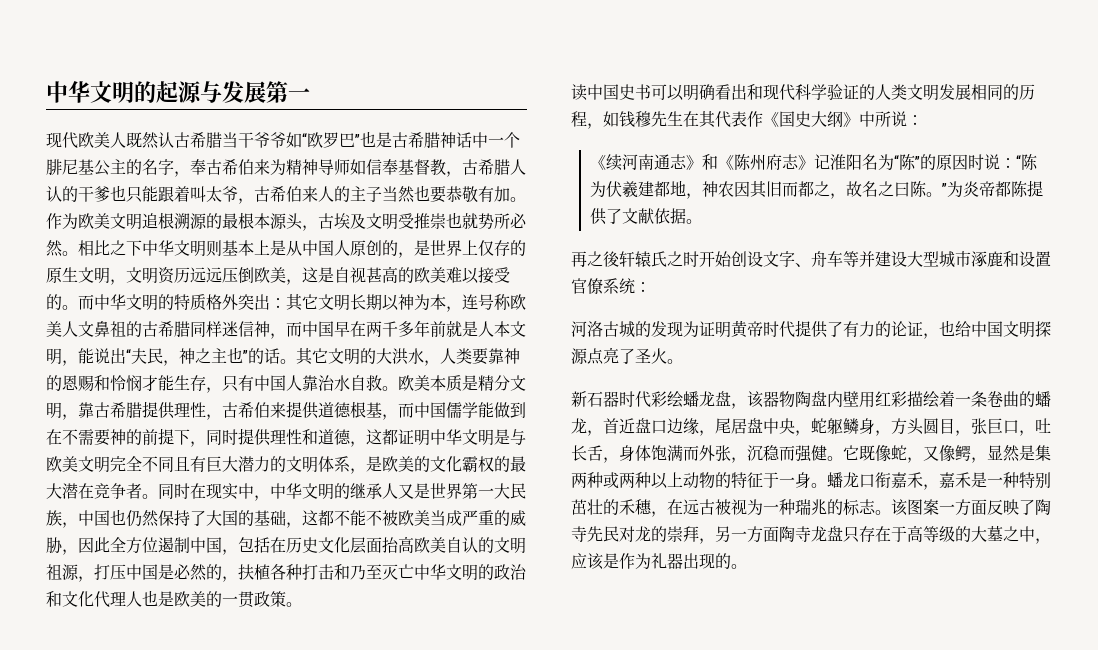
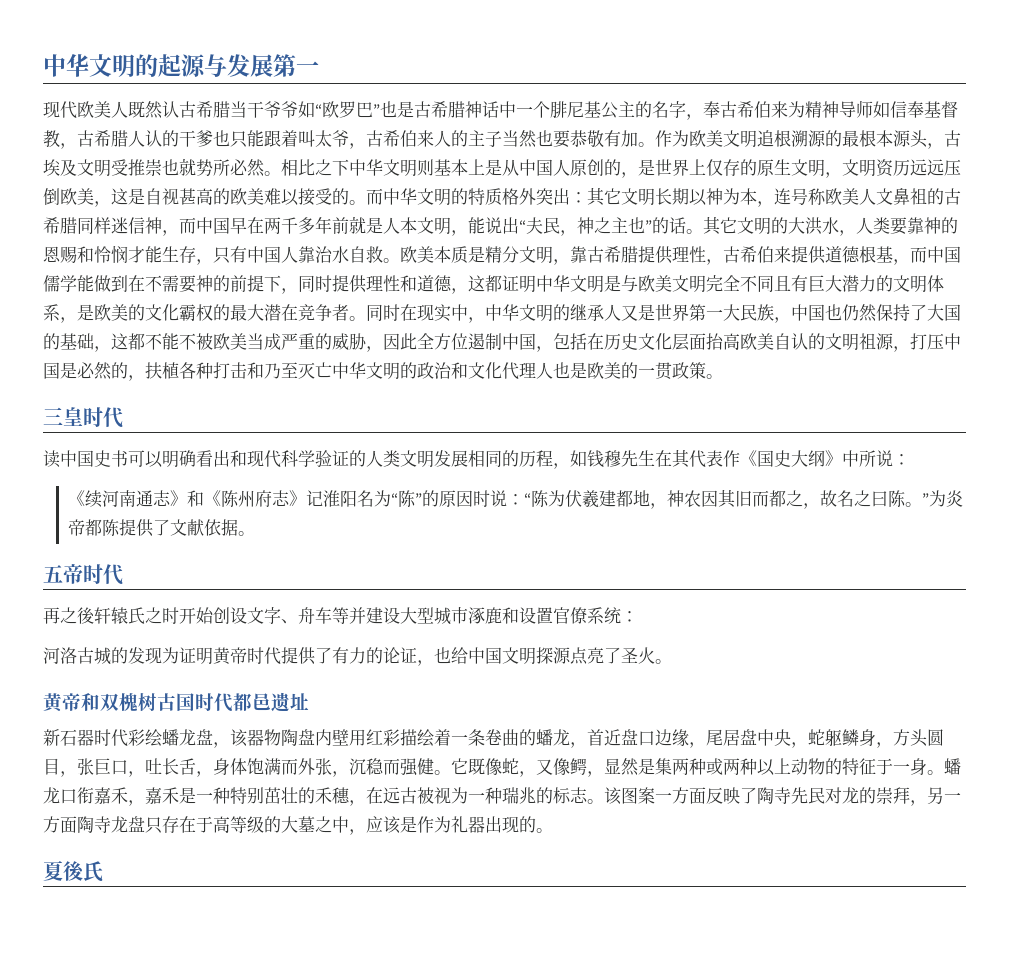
+ 三皇时代
+ 五帝时代
+ 黄帝和双槐树古国时代都邑遗址
+ 夏後氏

